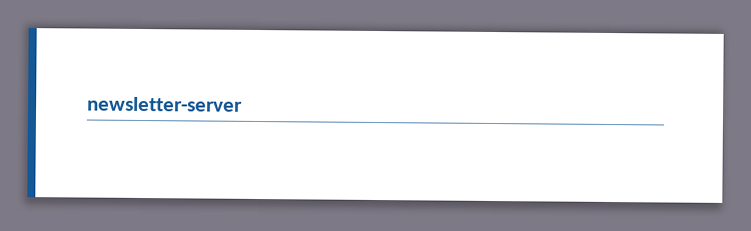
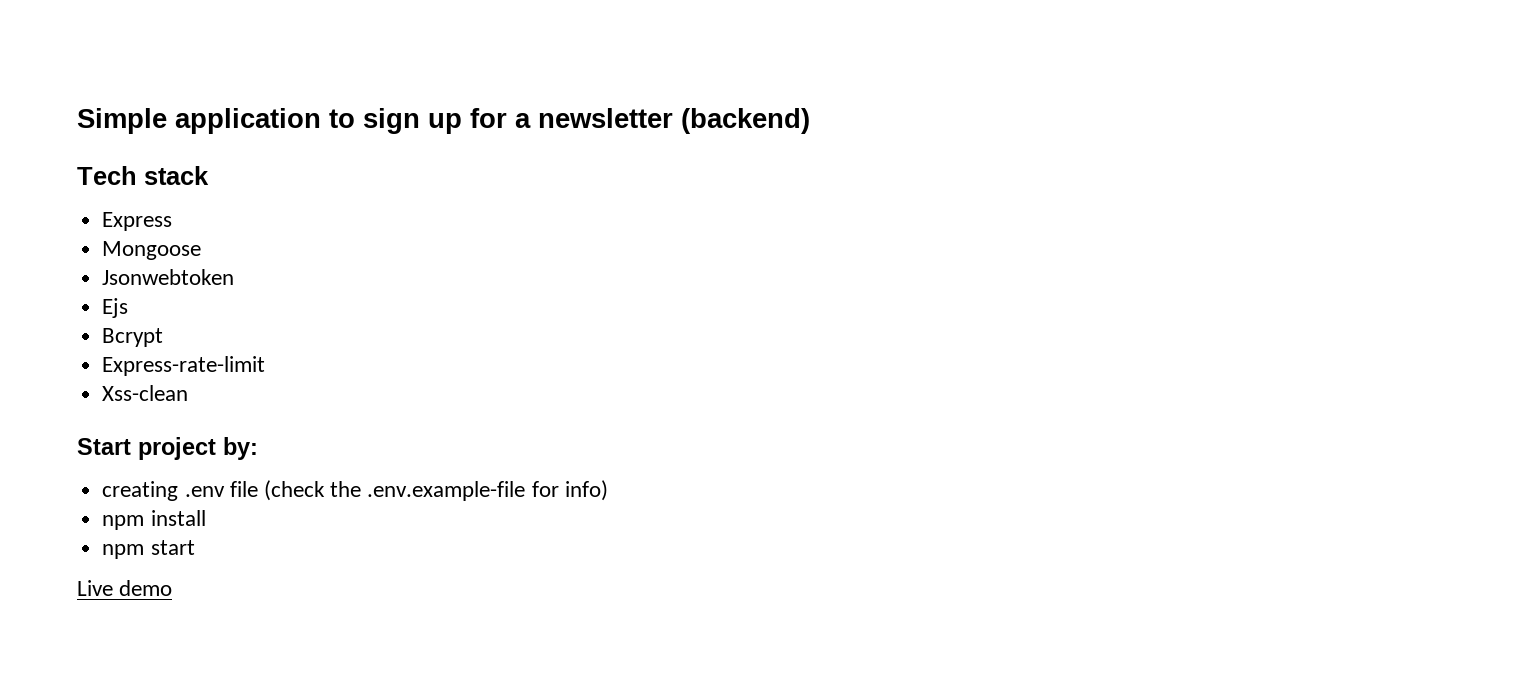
- newsletter-server
+ Simple application to sign up for a newsletter (backend)
+ Tech stack
+ Express
+ Mongoose
+ Jsonwebtoken
+ Ejs
+ Bcrypt
+ Express-rate-limit
+ Xss-clean
+ Start project by:
+ creating .env file (check the .env.example-file for info)
+ npm install
+ npm start
+ Live demo

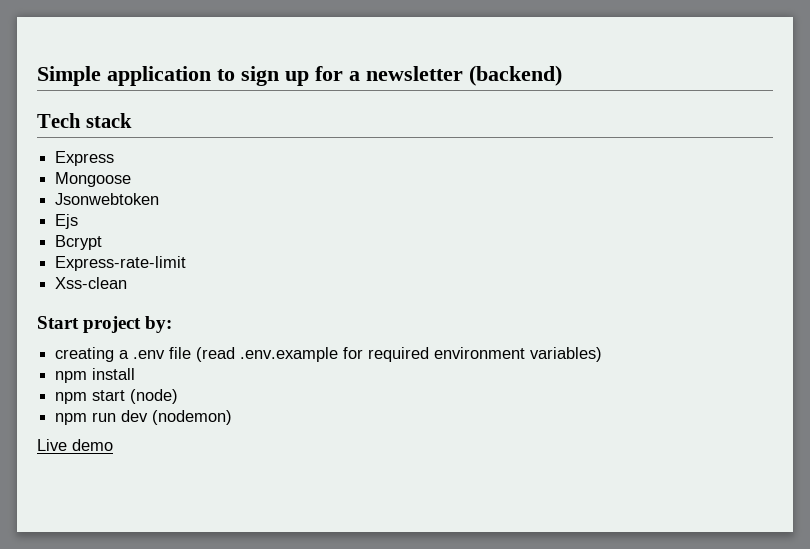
- creating .env file (check the .env.example-file for info)
+ creating a .env file (read .env.example for required environment variables)
- npm start
+ npm start (node)
+ npm run dev (nodemon)

